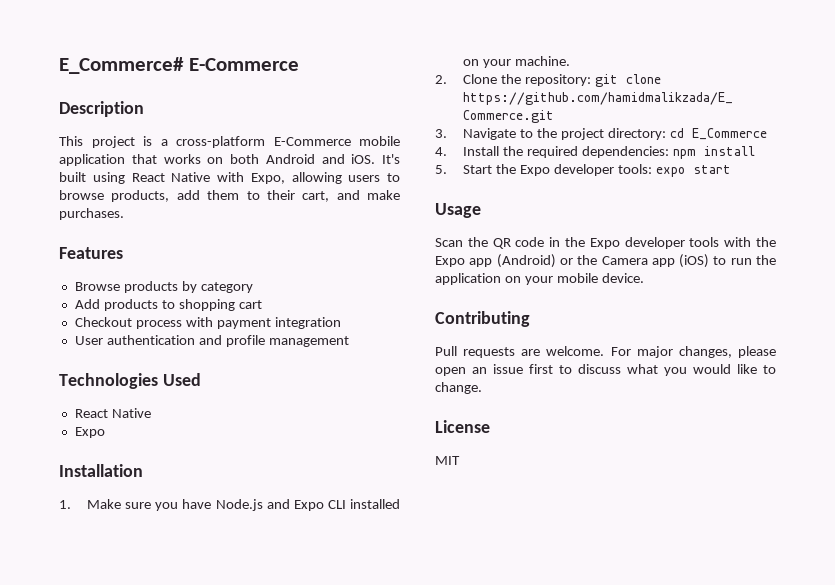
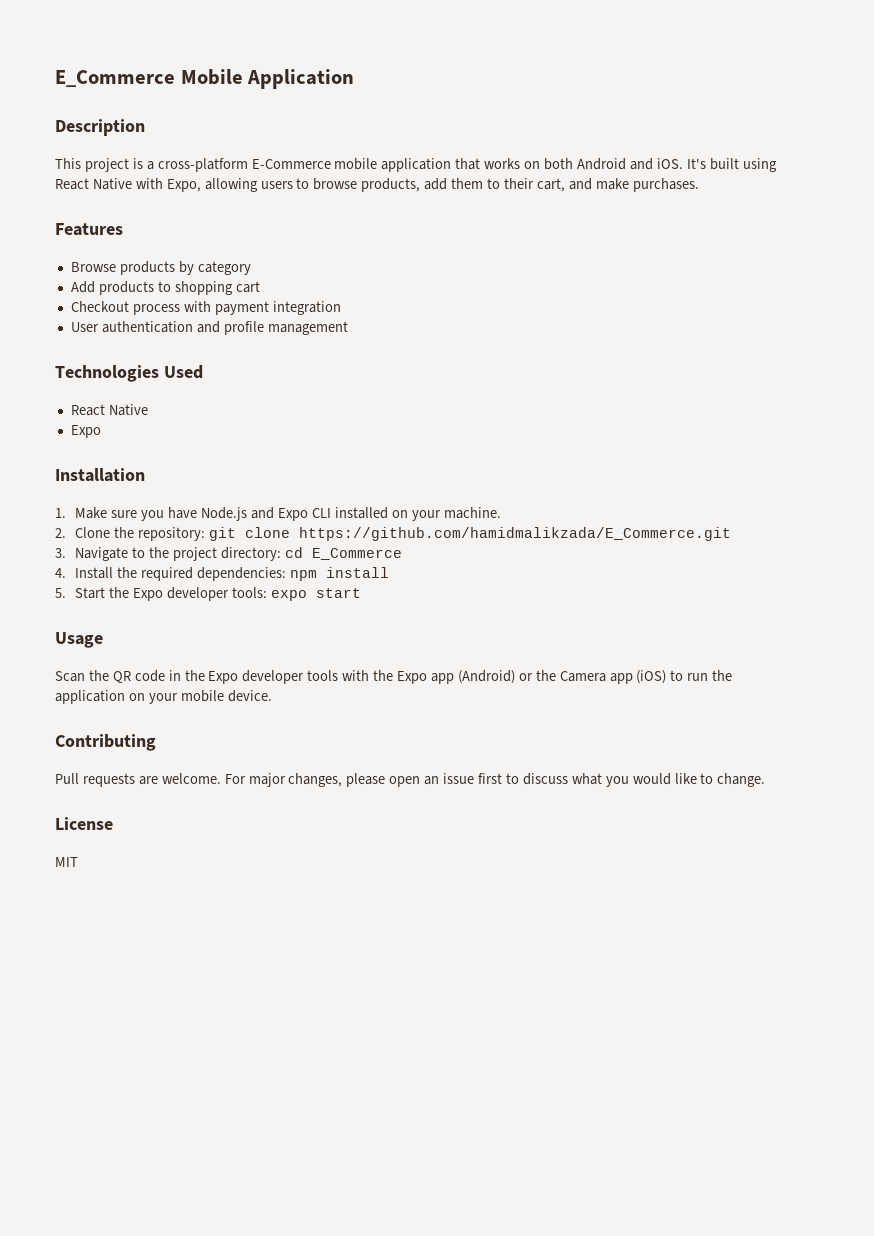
- E_Commerce# E-Commerce
+ E_Commerce Mobile Application

